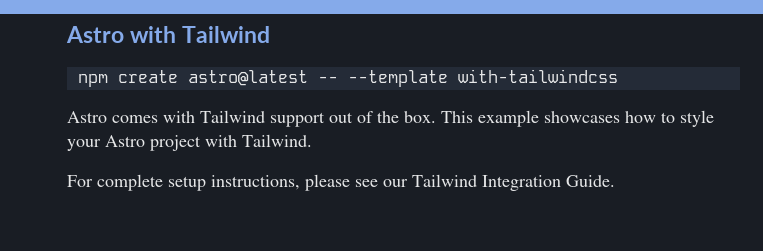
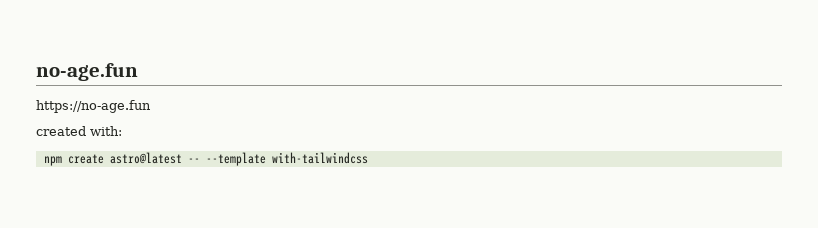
- Astro with Tailwind
+ no-age.fun
+ https://no-age.fun
+ created with:
- Astro comes with Tailwind support out of the box. This example showcases how to style your Astro project with Tailwind.
- For complete setup instructions, please see our Tailwind Integration Guide.

